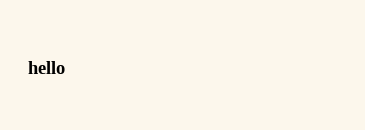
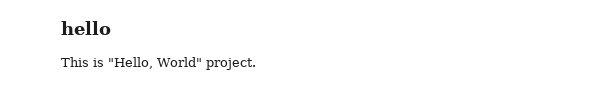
+ This is "Hello, World" project.

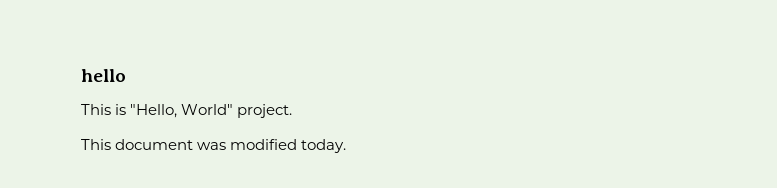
+ This document was modified today.

